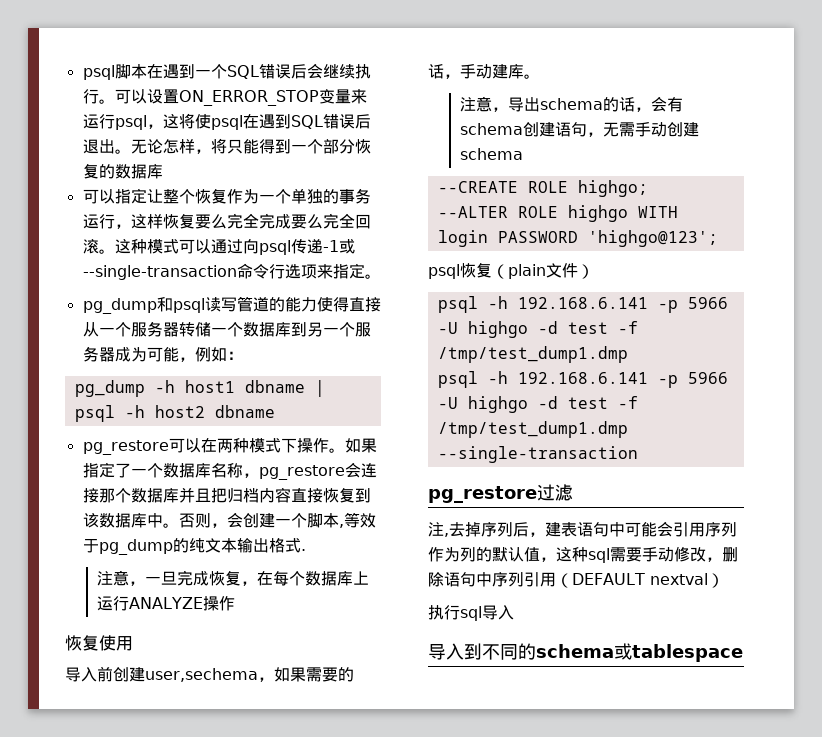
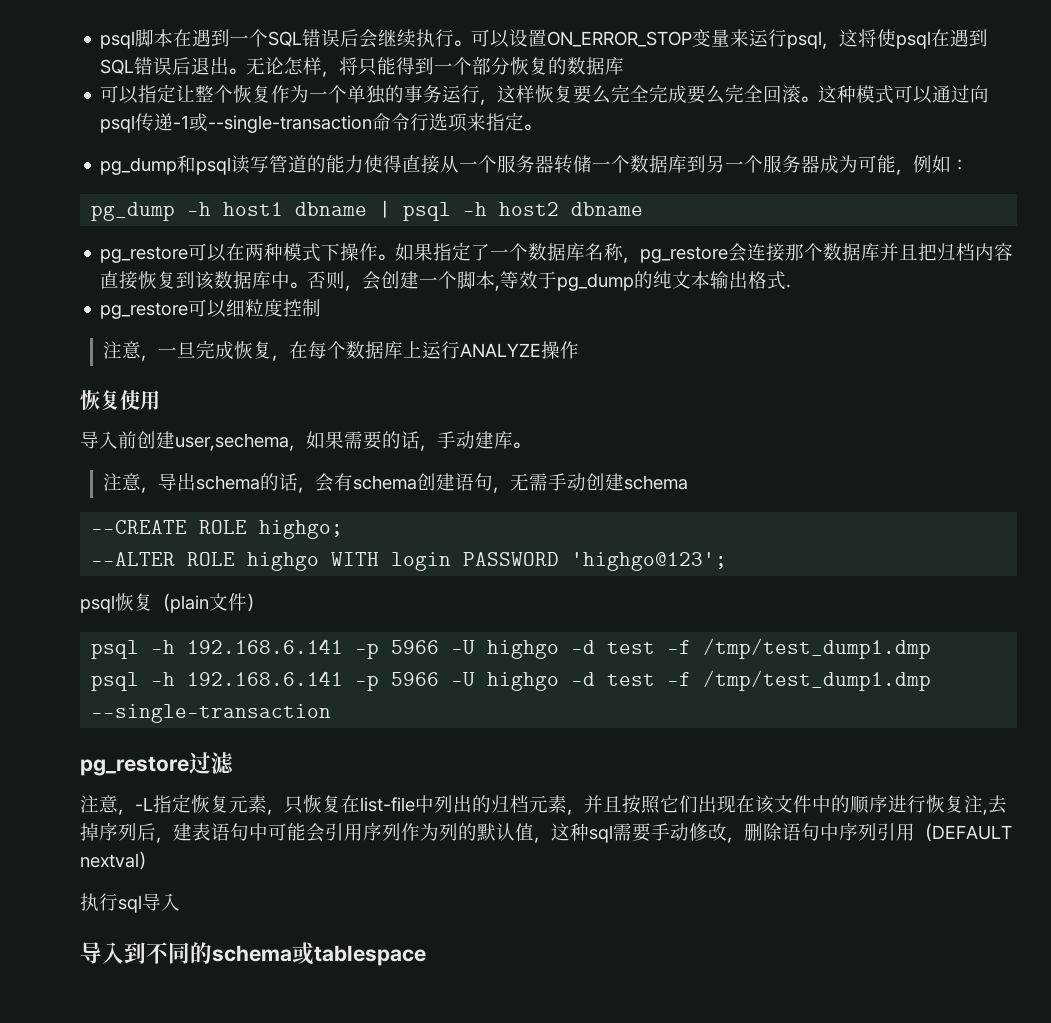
+ pg_restore可以细粒度控制
- 注,去掉序列后，建表语句中可能会引用序列作为列的默认值，这种sql需要手动修改，删除语句中序列引用（DEFAULT nextval）
+ 注意，-L指定恢复元素，只恢复在list-file中列出的归档元素，并且按照它们出现在该文件中的顺序进行恢复注,去掉序列后，建表语句中可能会引用序列作为列的默认值，这种sql需要手动修改，删除语句中序列引用（DEFAULT nextval）

